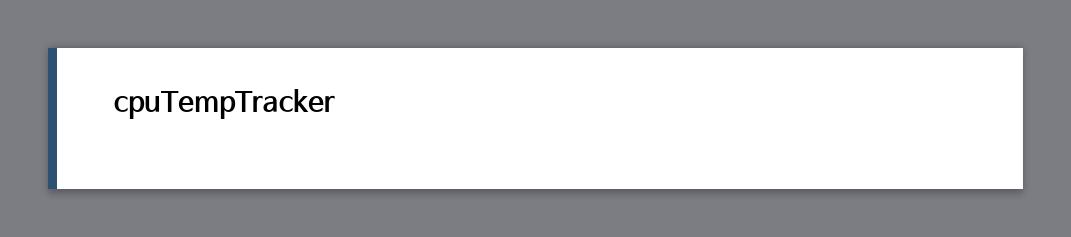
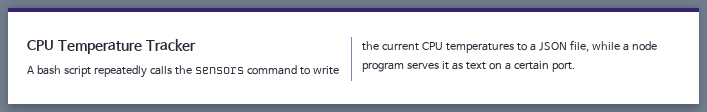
- cpuTempTracker
+ CPU Temperature Tracker
+ A bash script repeatedly calls the sensors command to write the current CPU temperatures to a JSON file, while a node program serves it as text on a certain port.

